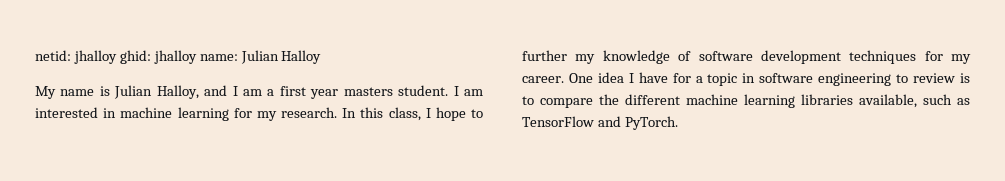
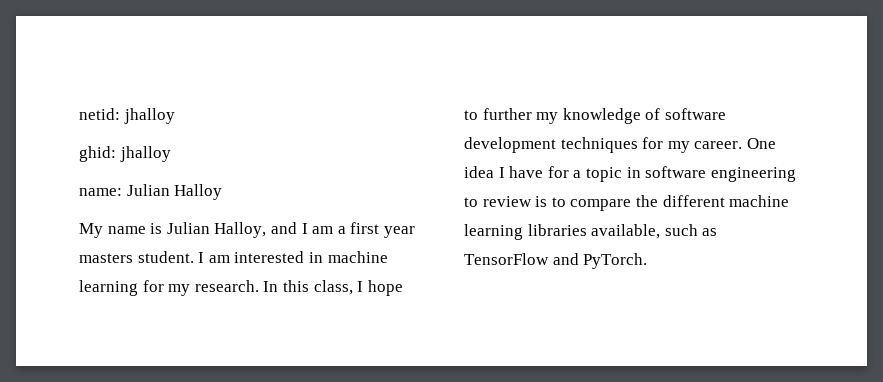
- netid: jhalloy ghid: jhalloy name: Julian Halloy
+ netid: jhalloy
+ ghid: jhalloy
+ name: Julian Halloy

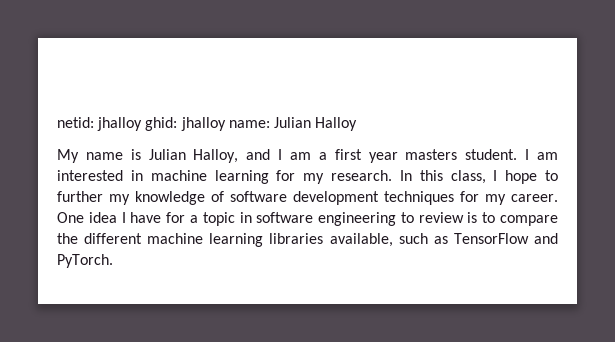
- netid: jhalloy
- ghid: jhalloy
- name: Julian Halloy
+ netid: jhalloy ghid: jhalloy name: Julian Halloy

